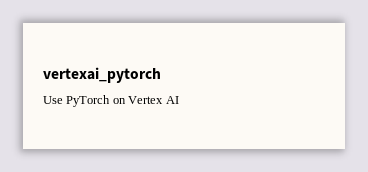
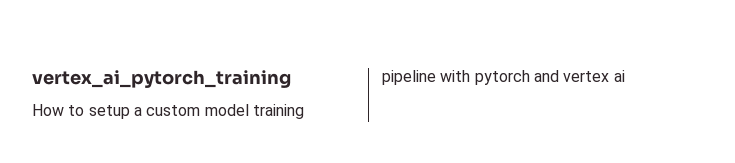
- vertexai_pytorch
- Use PyTorch on Vertex AI
+ vertex_ai_pytorch_training
+ How to setup a custom model training pipeline with pytorch and vertex ai

